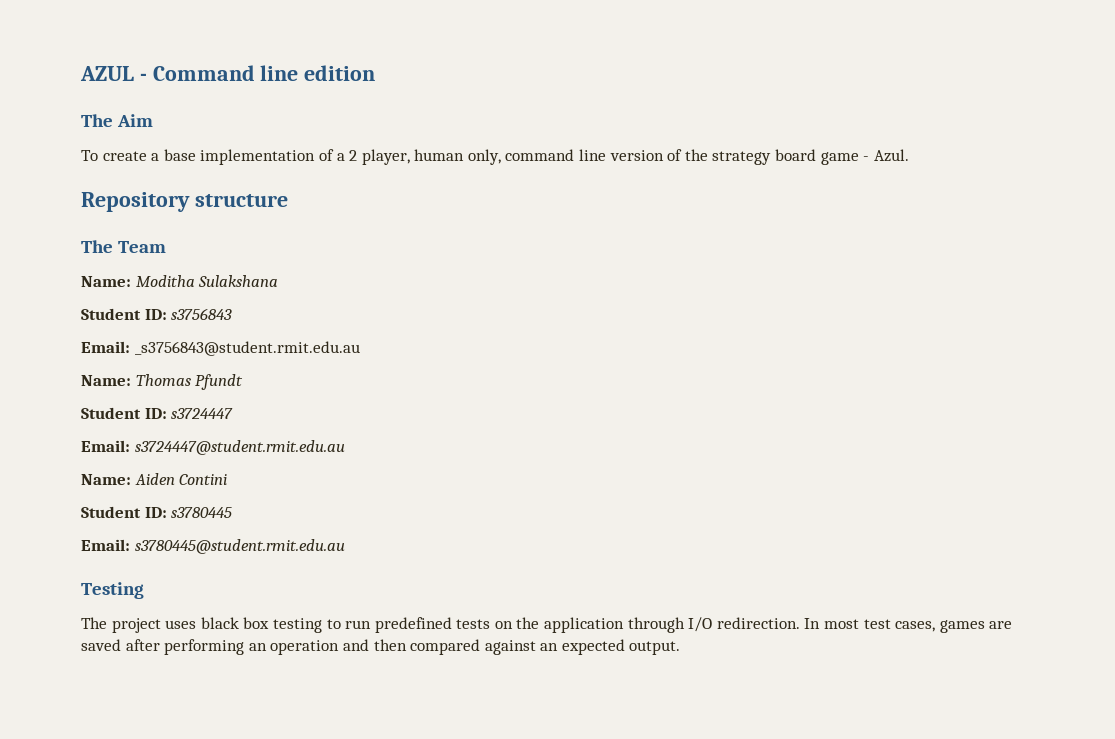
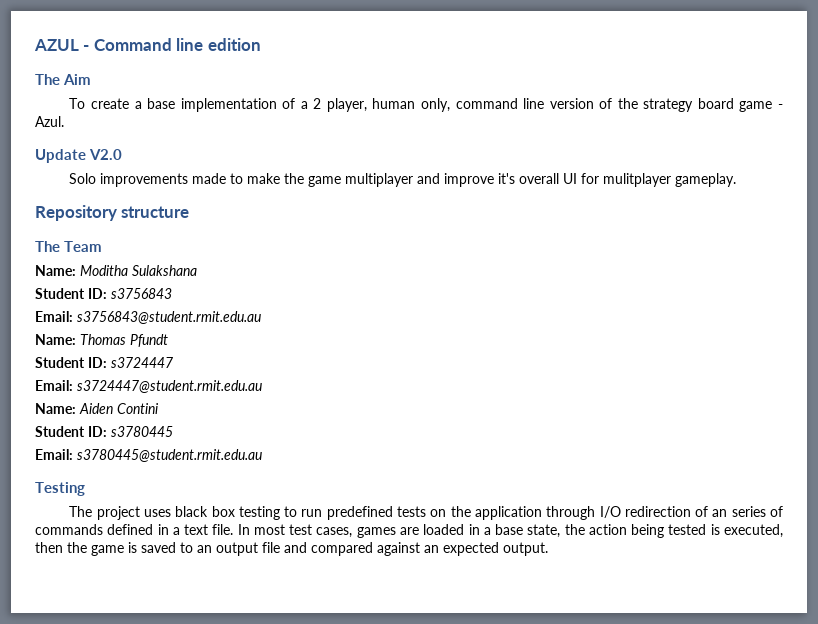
+ Update V2.0
+ Solo improvements made to make the game multiplayer and improve it's overall UI for mulitplayer gameplay.
- Email: _s3756843@student.rmit.edu.au
+ Email: s3756843@student.rmit.edu.au
- The project uses black box testing to run predefined tests on the application through I/O redirection.
+ The project uses black box testing to run predefined tests on the application through I/O redirection of an series of commands defined in a text file.
- In most test cases, games are saved after performing an operation and then compared against an expected output.
+ In most test cases, games are loaded in a base state, the action being tested is executed, then the game is saved to an output file and compared against an expected output.

